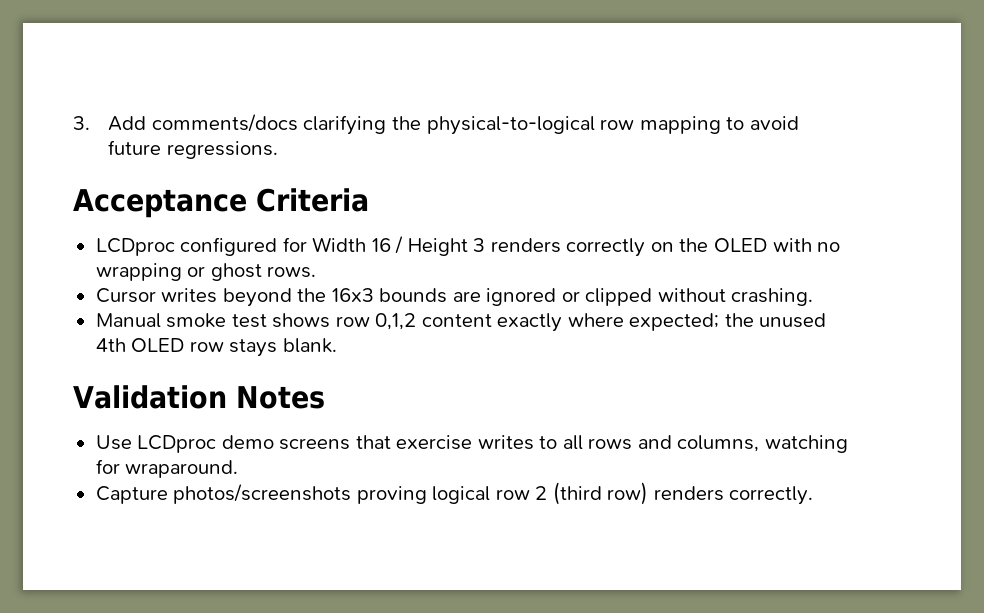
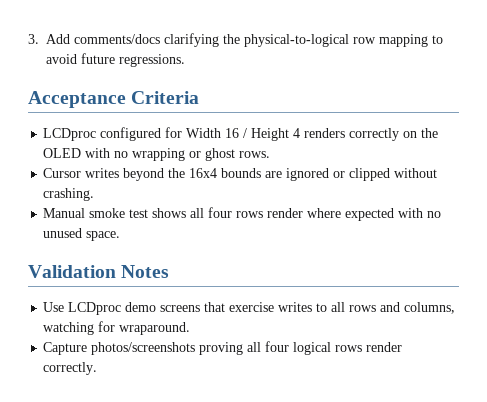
- LCDproc configured for Width 16 / Height 3 renders correctly on the OLED with no wrapping or ghost rows.
+ LCDproc configured for Width 16 / Height 4 renders correctly on the OLED with no wrapping or ghost rows.
- Cursor writes beyond the 16x3 bounds are ignored or clipped without crashing.
+ Cursor writes beyond the 16x4 bounds are ignored or clipped without crashing.
- Manual smoke test shows row 0,1,2 content exactly where expected; the unused 4th OLED row stays blank.
+ Manual smoke test shows all four rows render where expected with no unused space.
- Capture photos/screenshots proving logical row 2 (third row) renders correctly.
+ Capture photos/screenshots proving all four logical rows render correctly.

